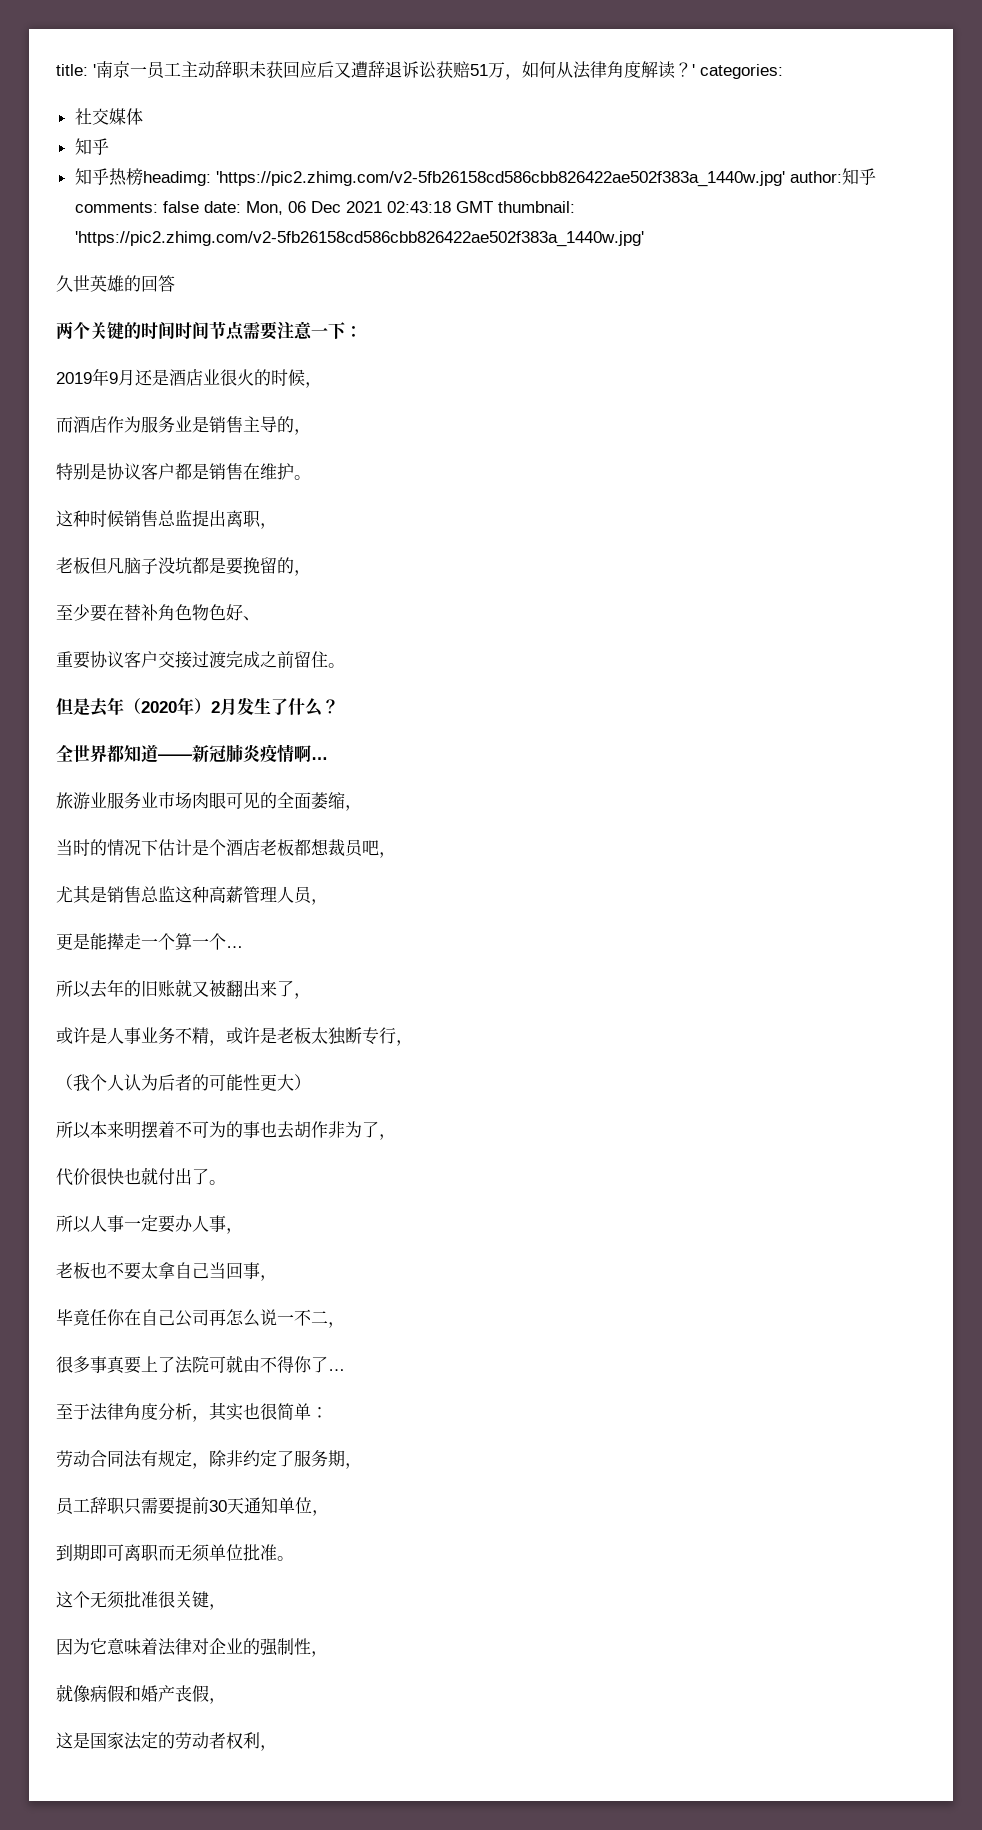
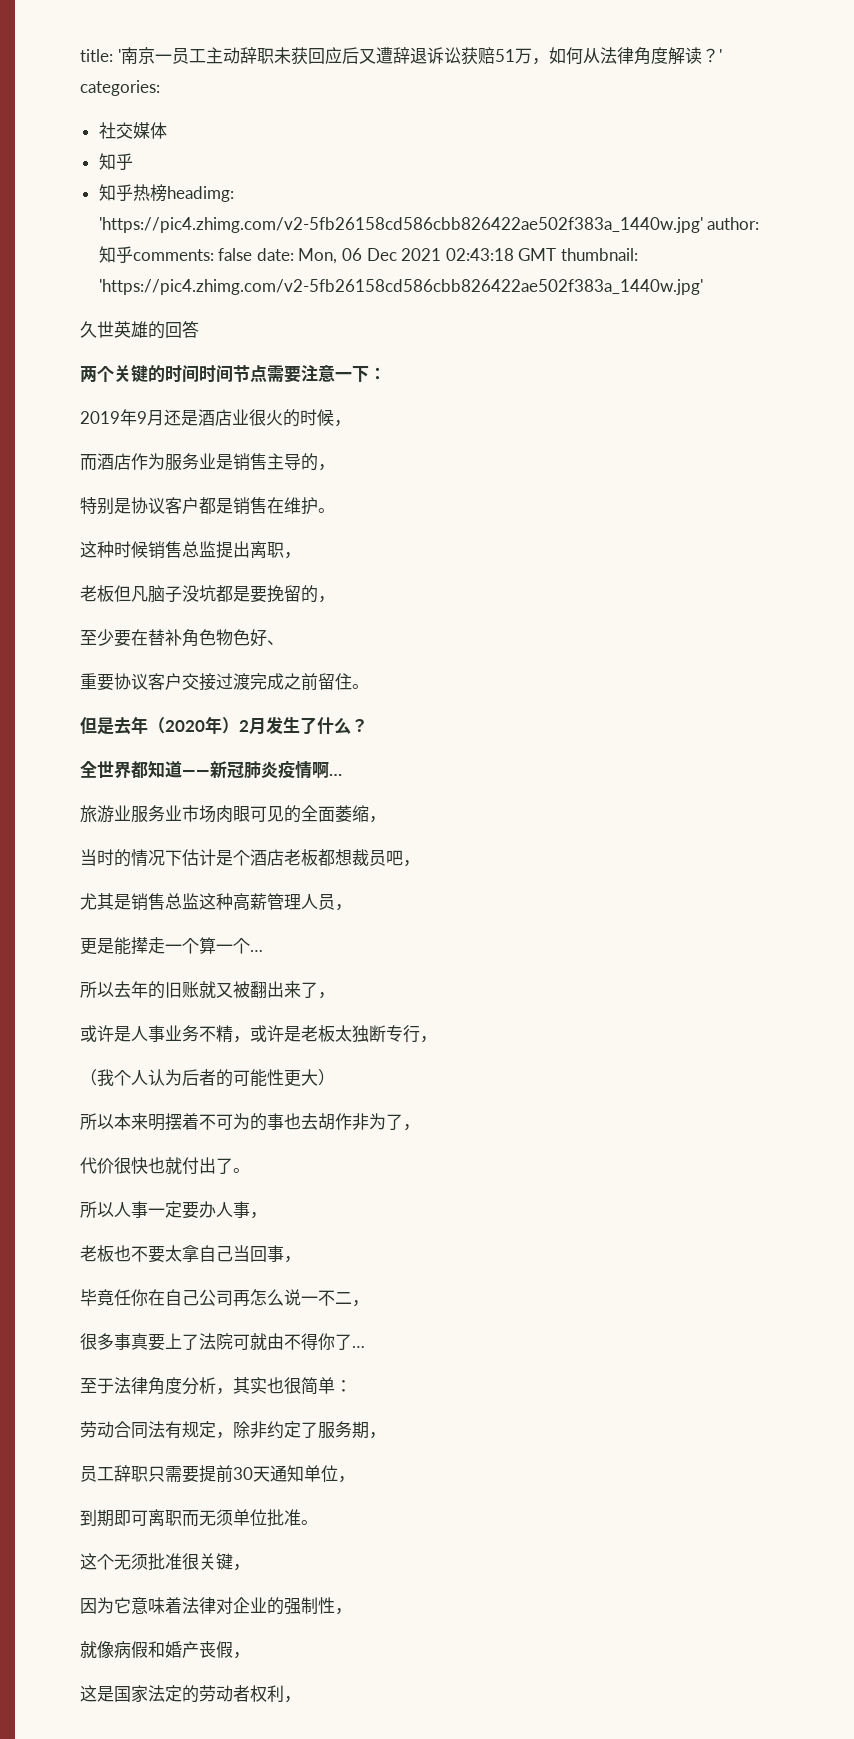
- 知乎热榜headimg: 'https://pic2.zhimg.com/v2-5fb26158cd586cbb826422ae502f383a_1440w.jpg' author:知乎comments: false date: Mon, 06 Dec 2021 02:43:18 GMT thumbnail: 'https://pic2.zhimg.com/v2-5fb26158cd586cbb826422ae502f383a_1440w.jpg'
+ 知乎热榜headimg: 'https://pic4.zhimg.com/v2-5fb26158cd586cbb826422ae502f383a_1440w.jpg' author:知乎comments: false date: Mon, 06 Dec 2021 02:43:18 GMT thumbnail: 'https://pic4.zhimg.com/v2-5fb26158cd586cbb826422ae502f383a_1440w.jpg'

